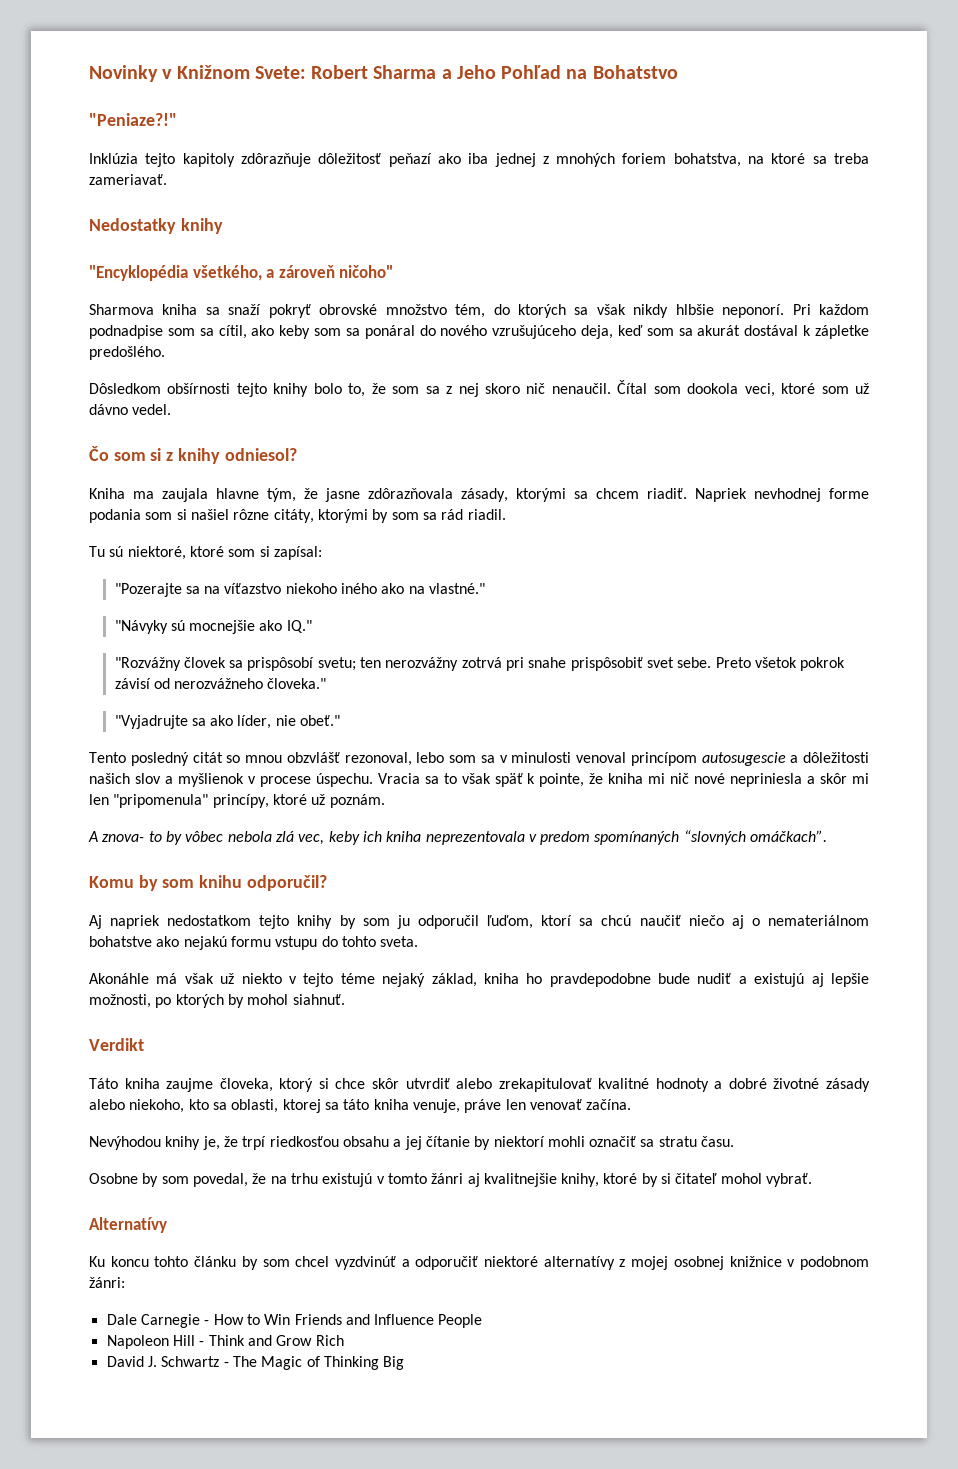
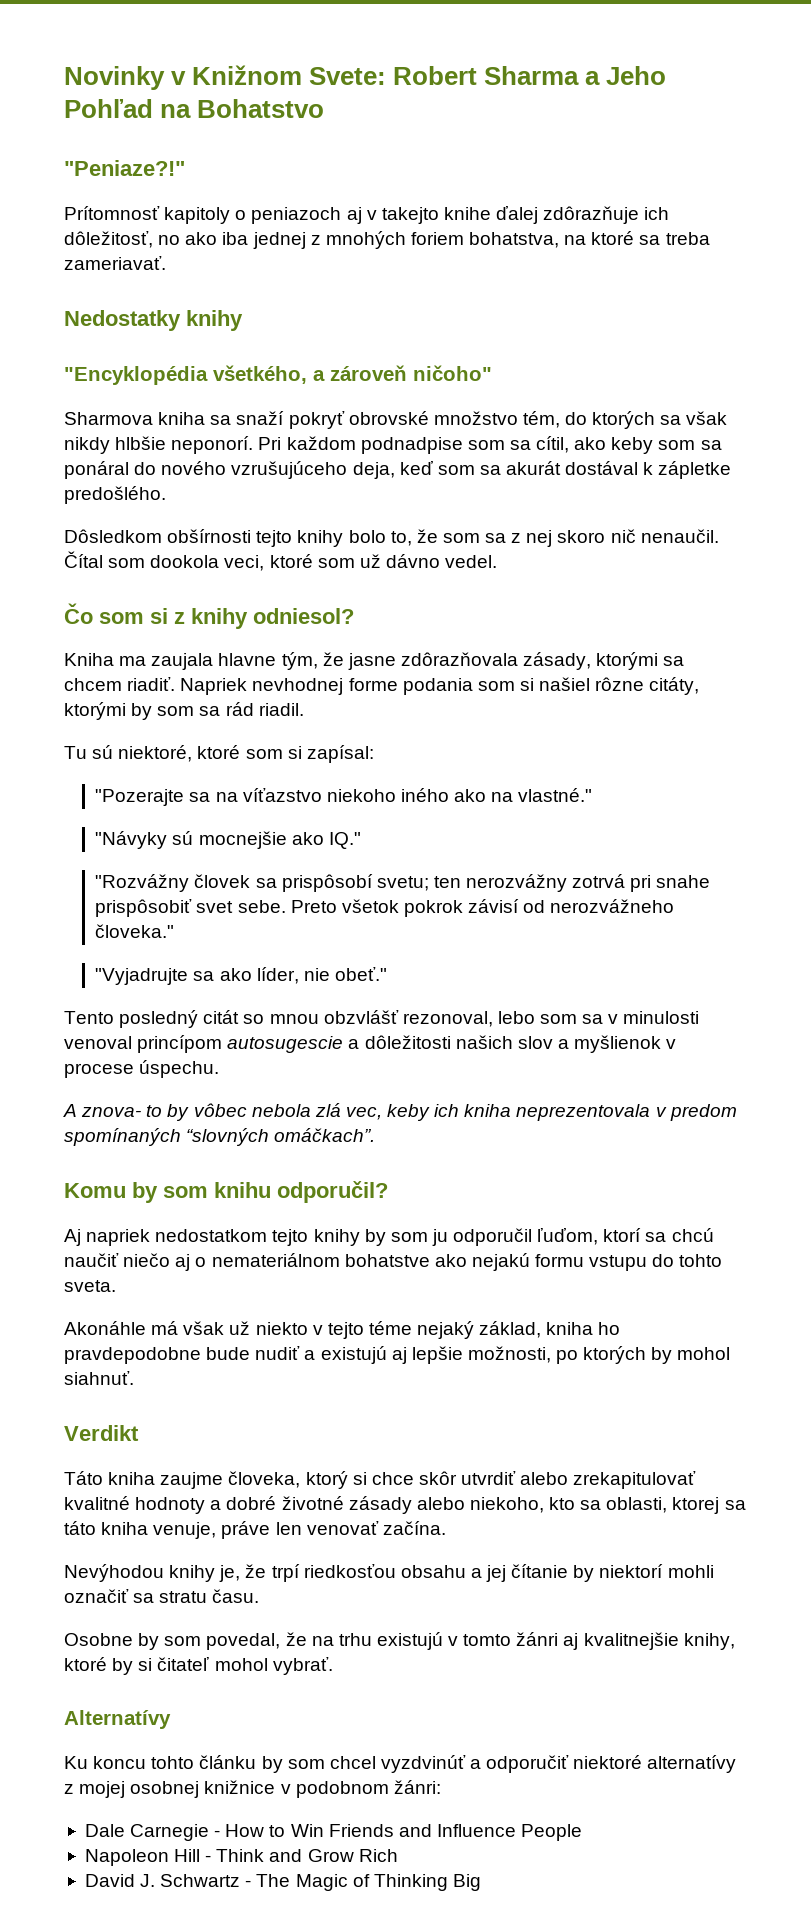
- Inklúzia tejto kapitoly zdôrazňuje dôležitosť peňazí ako iba jednej z mnohých foriem bohatstva, na ktoré sa treba zameriavať.
+ Prítomnosť kapitoly o peniazoch aj v takejto knihe ďalej zdôrazňuje ich dôležitosť, no ako iba jednej z mnohých foriem bohatstva, na ktoré sa treba zameriavať.
- Vracia sa to však späť k pointe, že kniha mi nič nové nepriniesla a skôr mi len "pripomenula" princípy, ktoré už poznám.

